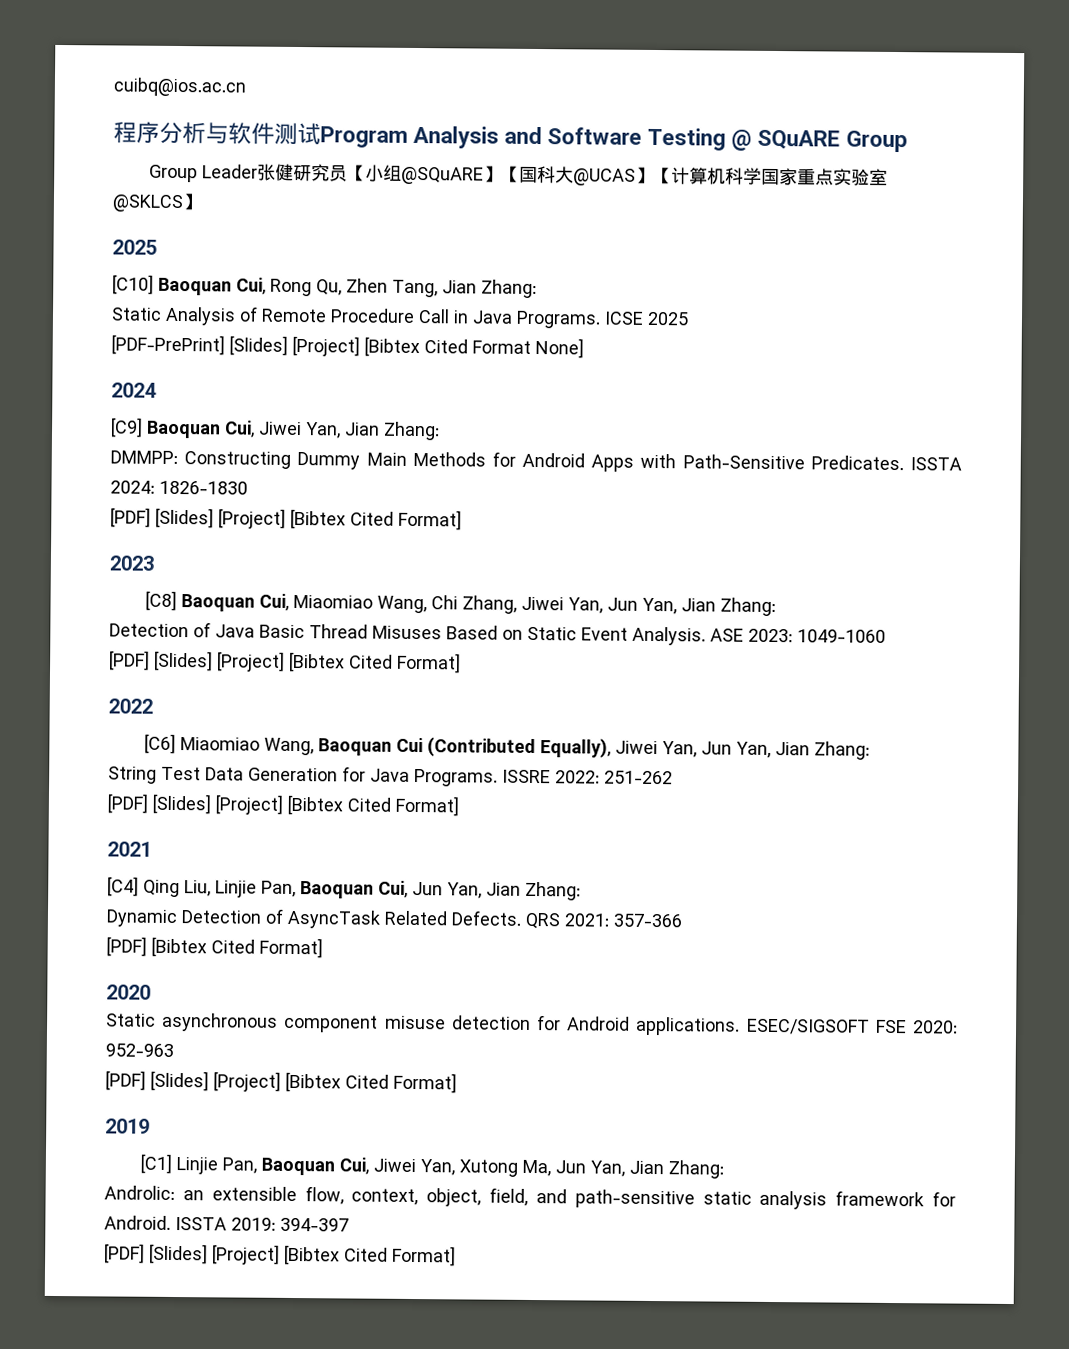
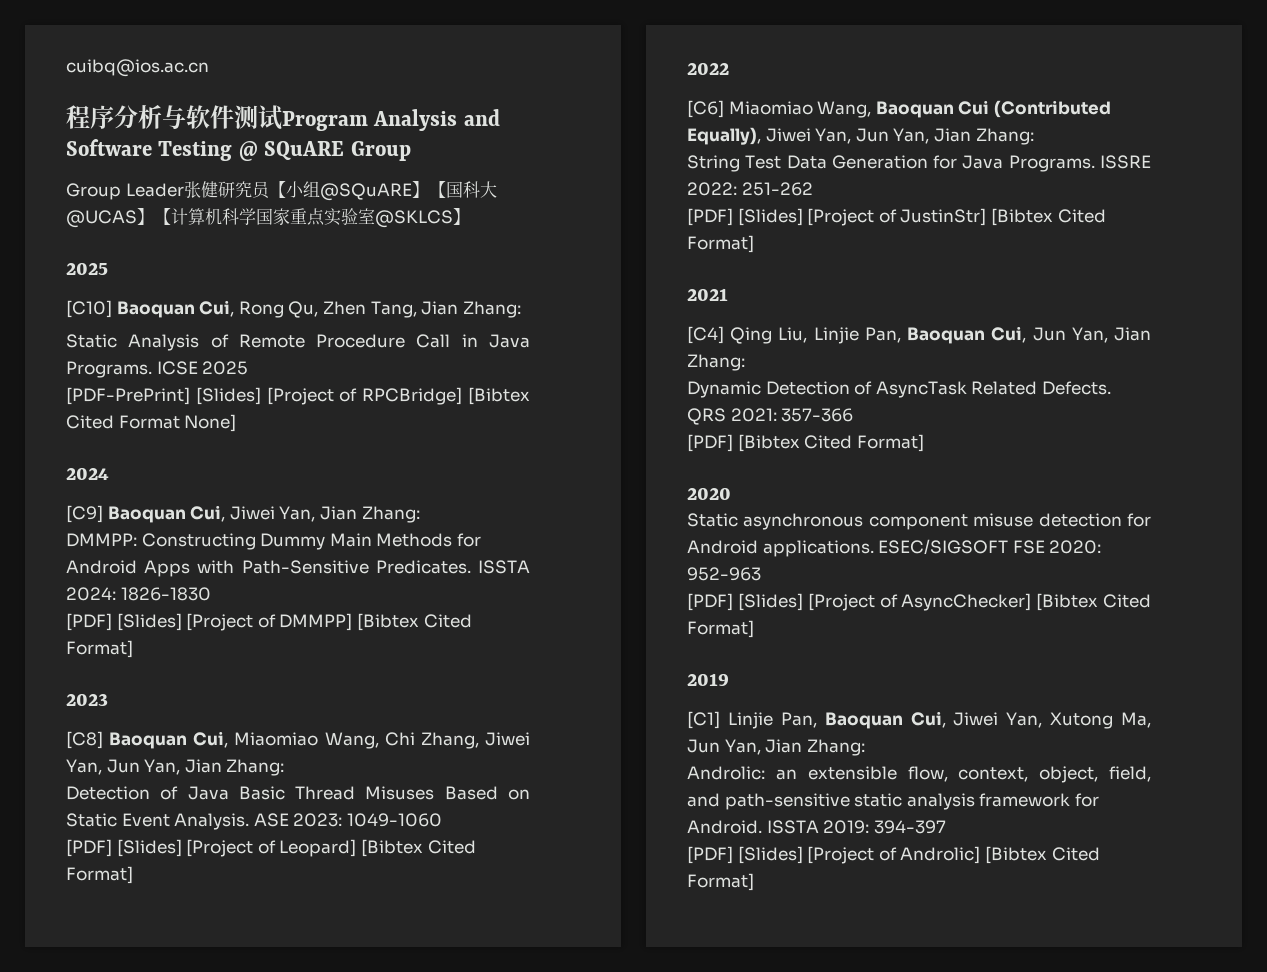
- [PDF-PrePrint] [Slides] [Project] [Bibtex Cited Format None]
+ [PDF-PrePrint] [Slides] [Project of RPCBridge] [Bibtex Cited Format None]
  ISSTA 2024: 1826-1830
- [PDF] [Slides] [Project] [Bibtex Cited Format]
+ [PDF] [Slides] [Project of DMMPP] [Bibtex Cited Format]
  ASE 2023: 1049-1060
- [PDF] [Slides] [Project] [Bibtex Cited Format]
+ [PDF] [Slides] [Project of Leopard] [Bibtex Cited Format]
  ISSRE 2022: 251-262
- [PDF] [Slides] [Project] [Bibtex Cited Format]
+ [PDF] [Slides] [Project of JustinStr] [Bibtex Cited Format]
  ESEC/SIGSOFT FSE 2020: 952-963
- [PDF] [Slides] [Project] [Bibtex Cited Format]
+ [PDF] [Slides] [Project of AsyncChecker] [Bibtex Cited Format]
  ISSTA 2019: 394-397
- [PDF] [Slides] [Project] [Bibtex Cited Format]
+ [PDF] [Slides] [Project of Androlic] [Bibtex Cited Format]

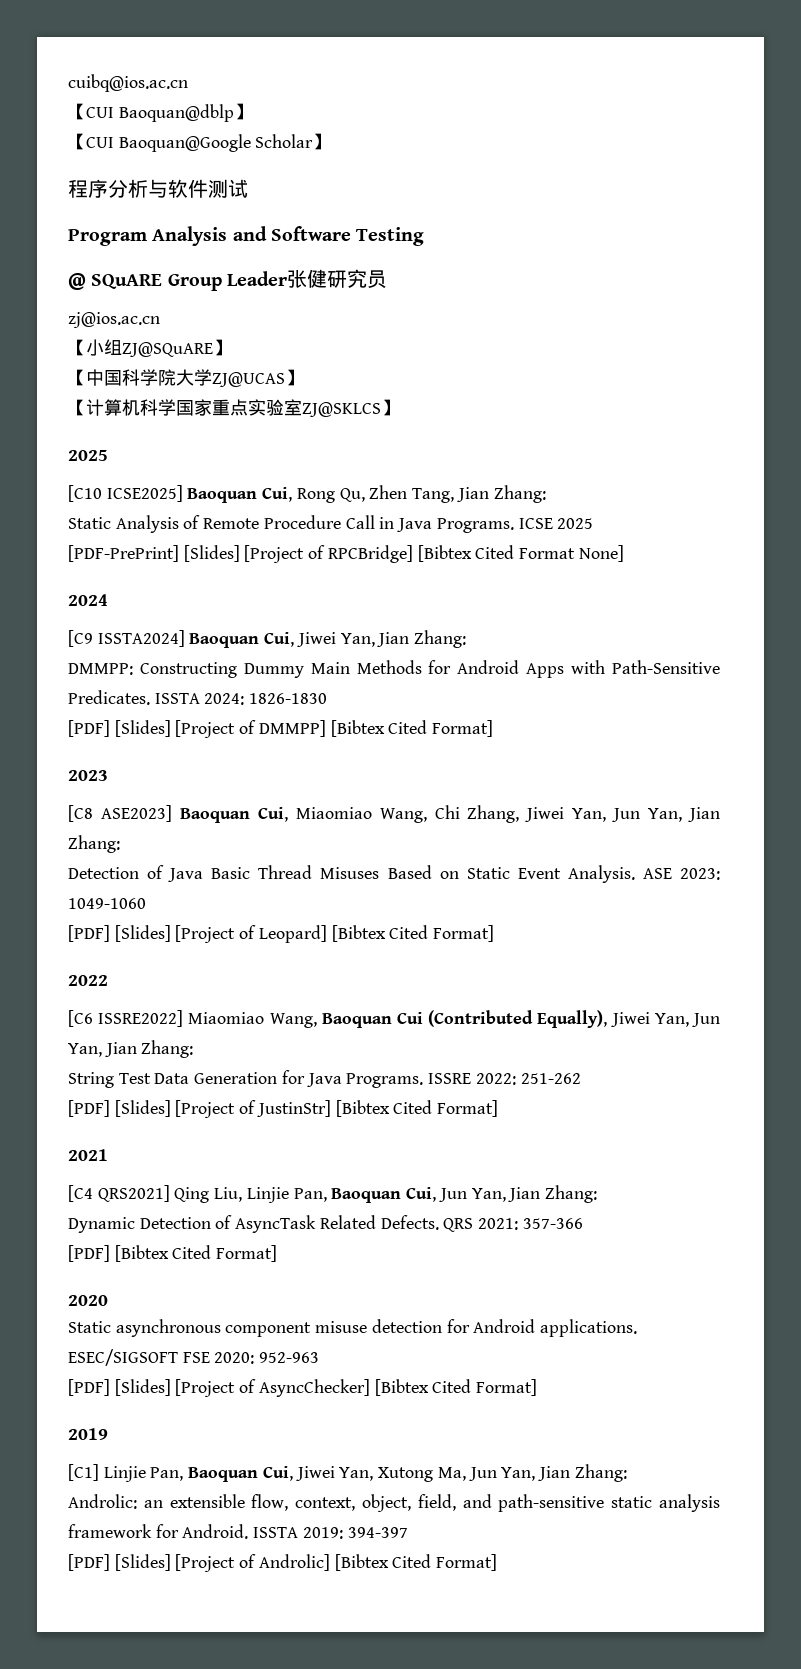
+ 【CUI Baoquan@dblp】
+ 【CUI Baoquan@Google Scholar】
- 程序分析与软件测试Program Analysis and Software Testing @ SQuARE Group
- Group Leader张健研究员【小组@SQuARE】【国科大@UCAS】【计算机科学国家重点实验室@SKLCS】
+ 程序分析与软件测试
+ Program Analysis and Software Testing
+ @ SQuARE Group Leader张健研究员
+ zj@ios.ac.cn
+ 【小组ZJ@SQuARE】
+ 【中国科学院大学ZJ@UCAS】
+ 【计算机科学国家重点实验室ZJ@SKLCS】
- [C10] Baoquan Cui, Rong Qu, Zhen Tang, Jian Zhang:
+ [C10 ICSE2025] Baoquan Cui, Rong Qu, Zhen Tang, Jian Zhang:
- [C9] Baoquan Cui, Jiwei Yan, Jian Zhang:
+ [C9 ISSTA2024] Baoquan Cui, Jiwei Yan, Jian Zhang:
- [C8] Baoquan Cui, Miaomiao Wang, Chi Zhang, Jiwei Yan, Jun Yan, Jian Zhang:
+ [C8 ASE2023] Baoquan Cui, Miaomiao Wang, Chi Zhang, Jiwei Yan, Jun Yan, Jian Zhang:
- [C6] Miaomiao Wang, Baoquan Cui (Contributed Equally), Jiwei Yan, Jun Yan, Jian Zhang:
+ [C6 ISSRE2022] Miaomiao Wang, Baoquan Cui (Contributed Equally), Jiwei Yan, Jun Yan, Jian Zhang:
- [C4] Qing Liu, Linjie Pan, Baoquan Cui, Jun Yan, Jian Zhang:
+ [C4 QRS2021] Qing Liu, Linjie Pan, Baoquan Cui, Jun Yan, Jian Zhang:

